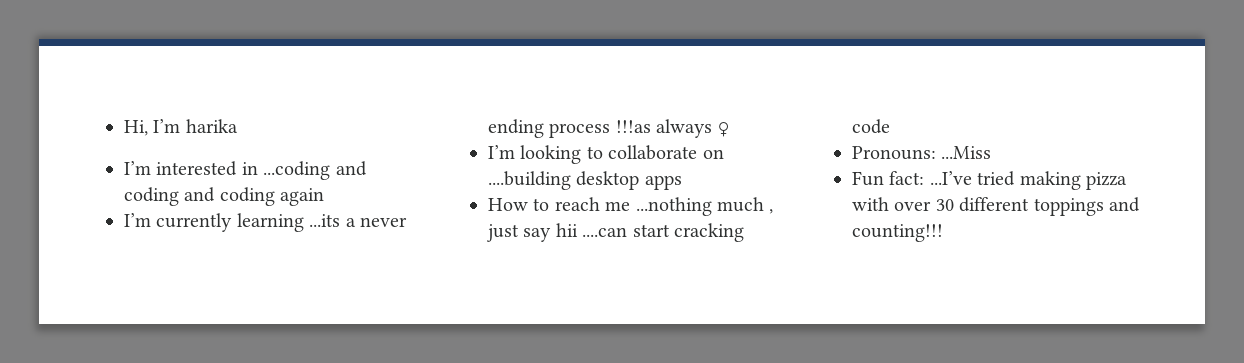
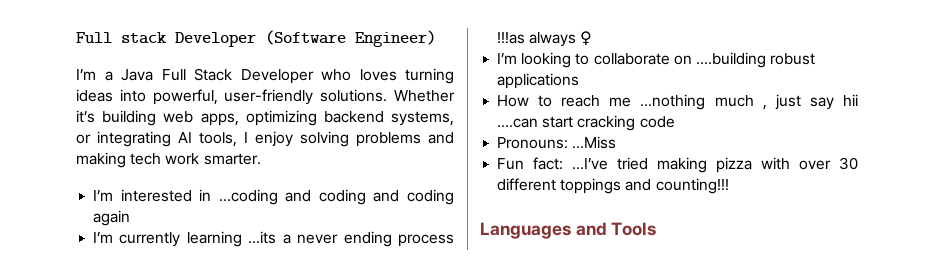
- Hi, I’m harika
+ Full stack Developer (Software Engineer)
+ I’m a Java Full Stack Developer who loves turning ideas into powerful, user-friendly solutions. Whether it’s building web apps, optimizing backend systems, or integrating AI tools, I enjoy solving problems and making tech work smarter.
- I’m looking to collaborate on ....building desktop apps
+ I’m looking to collaborate on ....building robust applications
+ Languages and Tools

